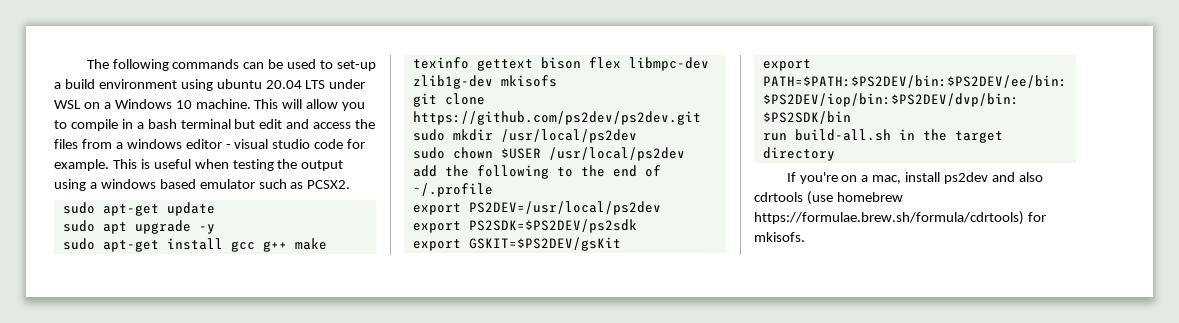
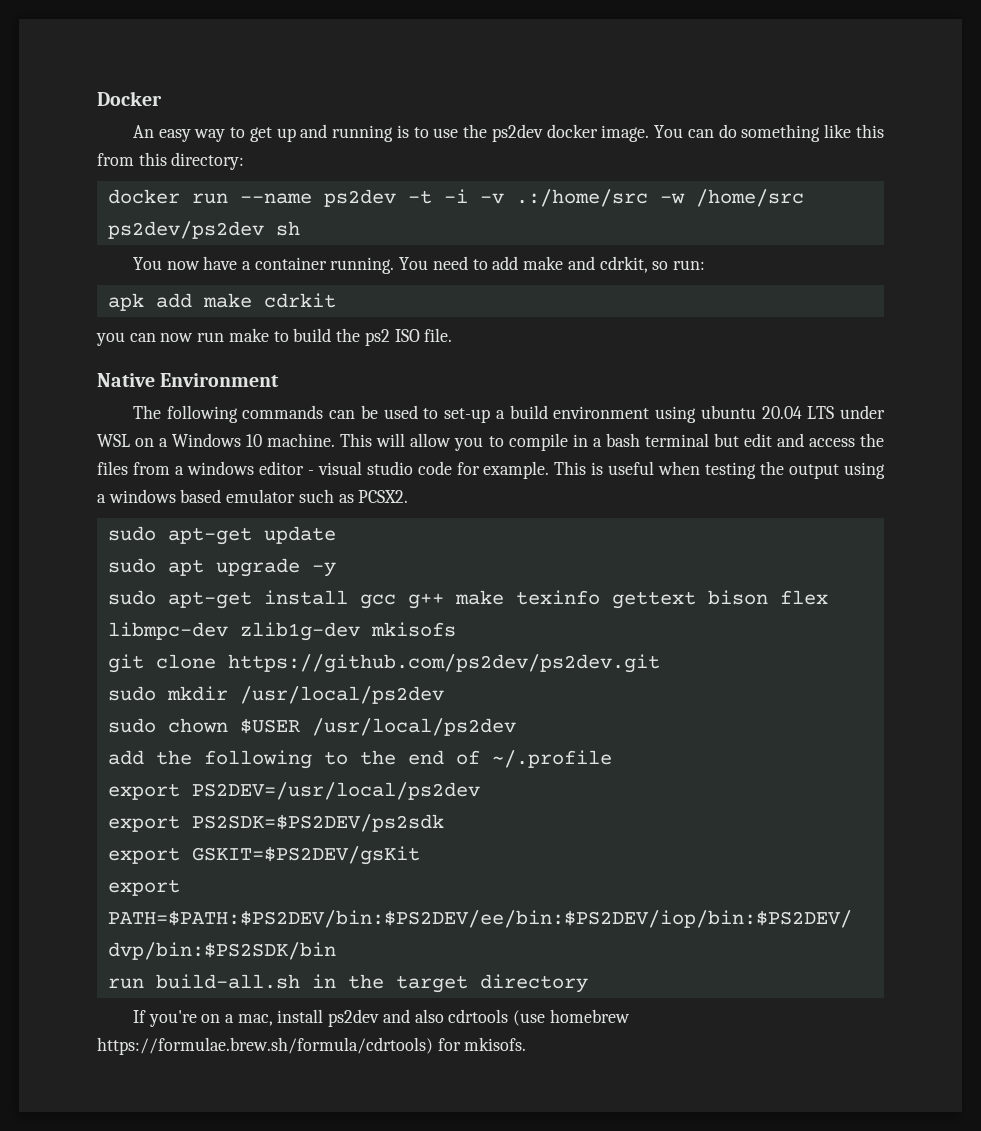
+ Docker
+ An easy way to get up and running is to use the ps2dev docker image. You can do something like this from this directory:
+ docker run --name ps2dev -t -i -v .:/home/src -w /home/src ps2dev/ps2dev sh
+ You now have a container running. You need to add make and cdrkit, so run:
+ apk add make cdrkit
+ you can now run make to build the ps2 ISO file.
+ Native Environment

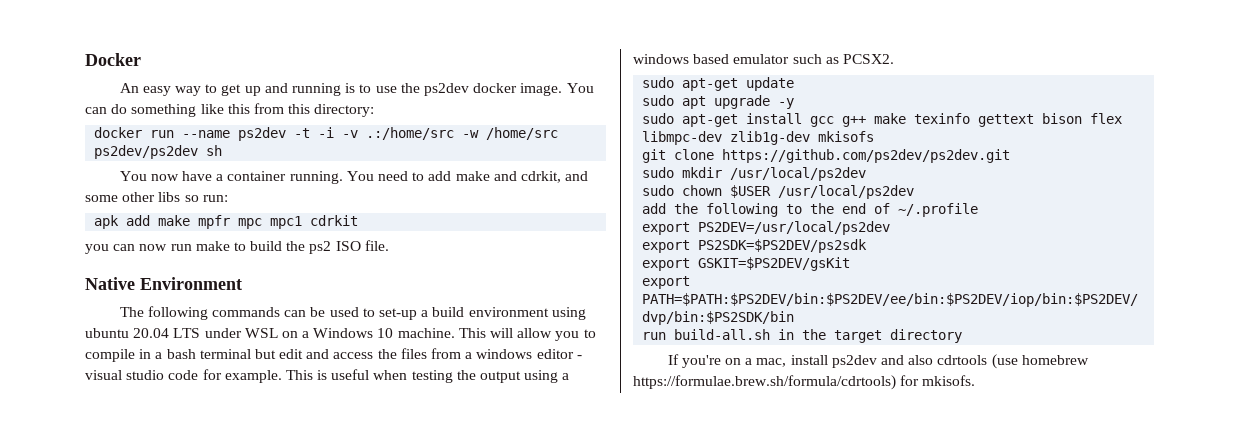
- You need to add make and cdrkit, so run:
+ You need to add make and cdrkit, and some other libs so run:
- apk add make cdrkit
+ apk add make mpfr mpc mpc1 cdrkit

